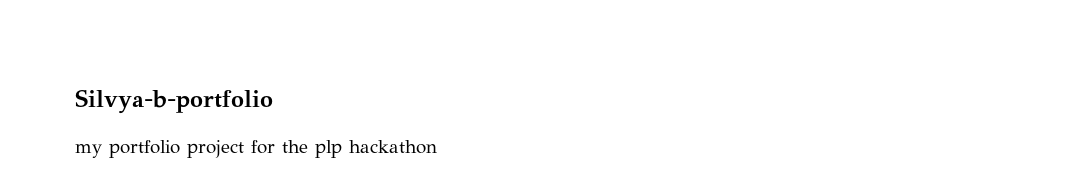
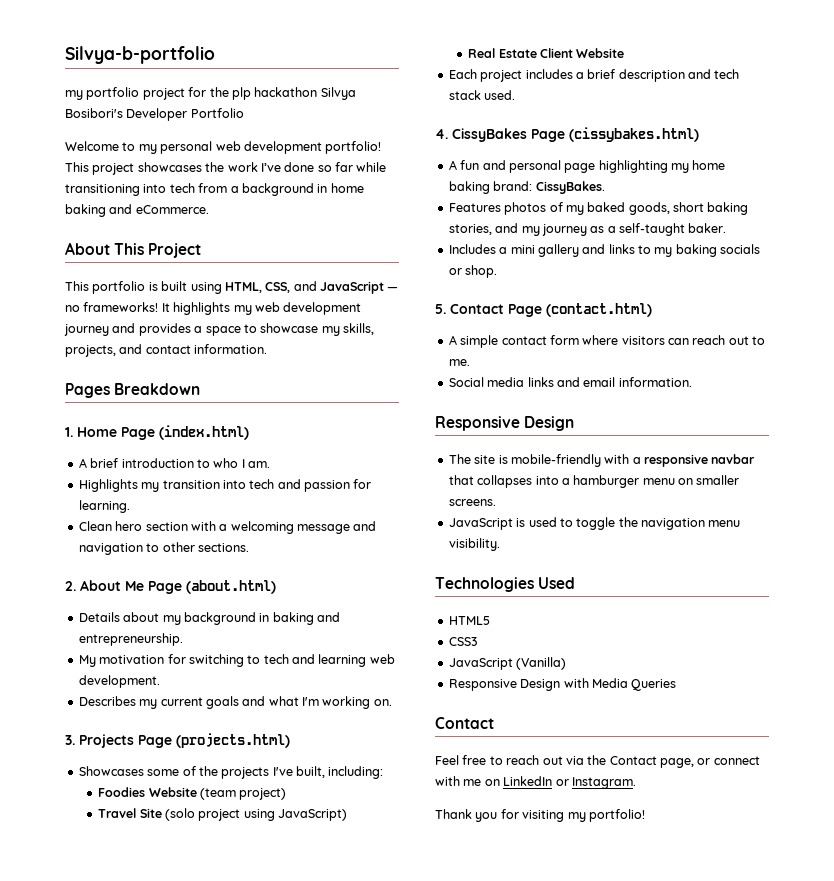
- my portfolio project for the plp hackathon
+ my portfolio project for the plp hackathon Silvya Bosibori's Developer Portfolio
+ Welcome to my personal web development portfolio! This project showcases the work I’ve done so far while transitioning into tech from a background in home baking and eCommerce.
+ About This Project
+ This portfolio is built using HTML, CSS, and JavaScript — no frameworks! It highlights my web development journey and provides a space to showcase my skills, projects, and contact information.
+ Pages Breakdown
+ 1. Home Page (index.html)
+ A brief introduction to who I am.
+ Highlights my transition into tech and passion for learning.
+ Clean hero section with a welcoming message and navigation to other sections.
+ 2. About Me Page (about.html)
+ Details about my background in baking and entrepreneurship.
+ My motivation for switching to tech and learning web development.
+ Describes my current goals and what I'm working on.
+ 3. Projects Page (projects.html)
+ Showcases some of the projects I've built, including:
+ Foodies Website (team project)
+ Travel Site (solo project using JavaScript)
+ Real Estate Client Website
+ Each project includes a brief description and tech stack used.
+ 4. CissyBakes Page (cissybakes.html)
+ A fun and personal page highlighting my home baking brand: CissyBakes.
+ Features photos of my baked goods, short baking stories, and my journey as a self-taught baker.
+ Includes a mini gallery and links to my baking socials or shop.
+ 5. Contact Page (contact.html)
+ A simple contact form where visitors can reach out to me.
+ Social media links and email information.
+ Responsive Design
+ The site is mobile-friendly with a responsive navbar that collapses into a hamburger menu on smaller screens.
+ JavaScript is used to toggle the navigation menu visibility.
+ Technologies Used
+ HTML5
+ CSS3
+ JavaScript (Vanilla)
+ Responsive Design with Media Queries
+ Contact
+ Feel free to reach out via the Contact page, or connect with me on LinkedIn or Instagram.
+ Thank you for visiting my portfolio!

